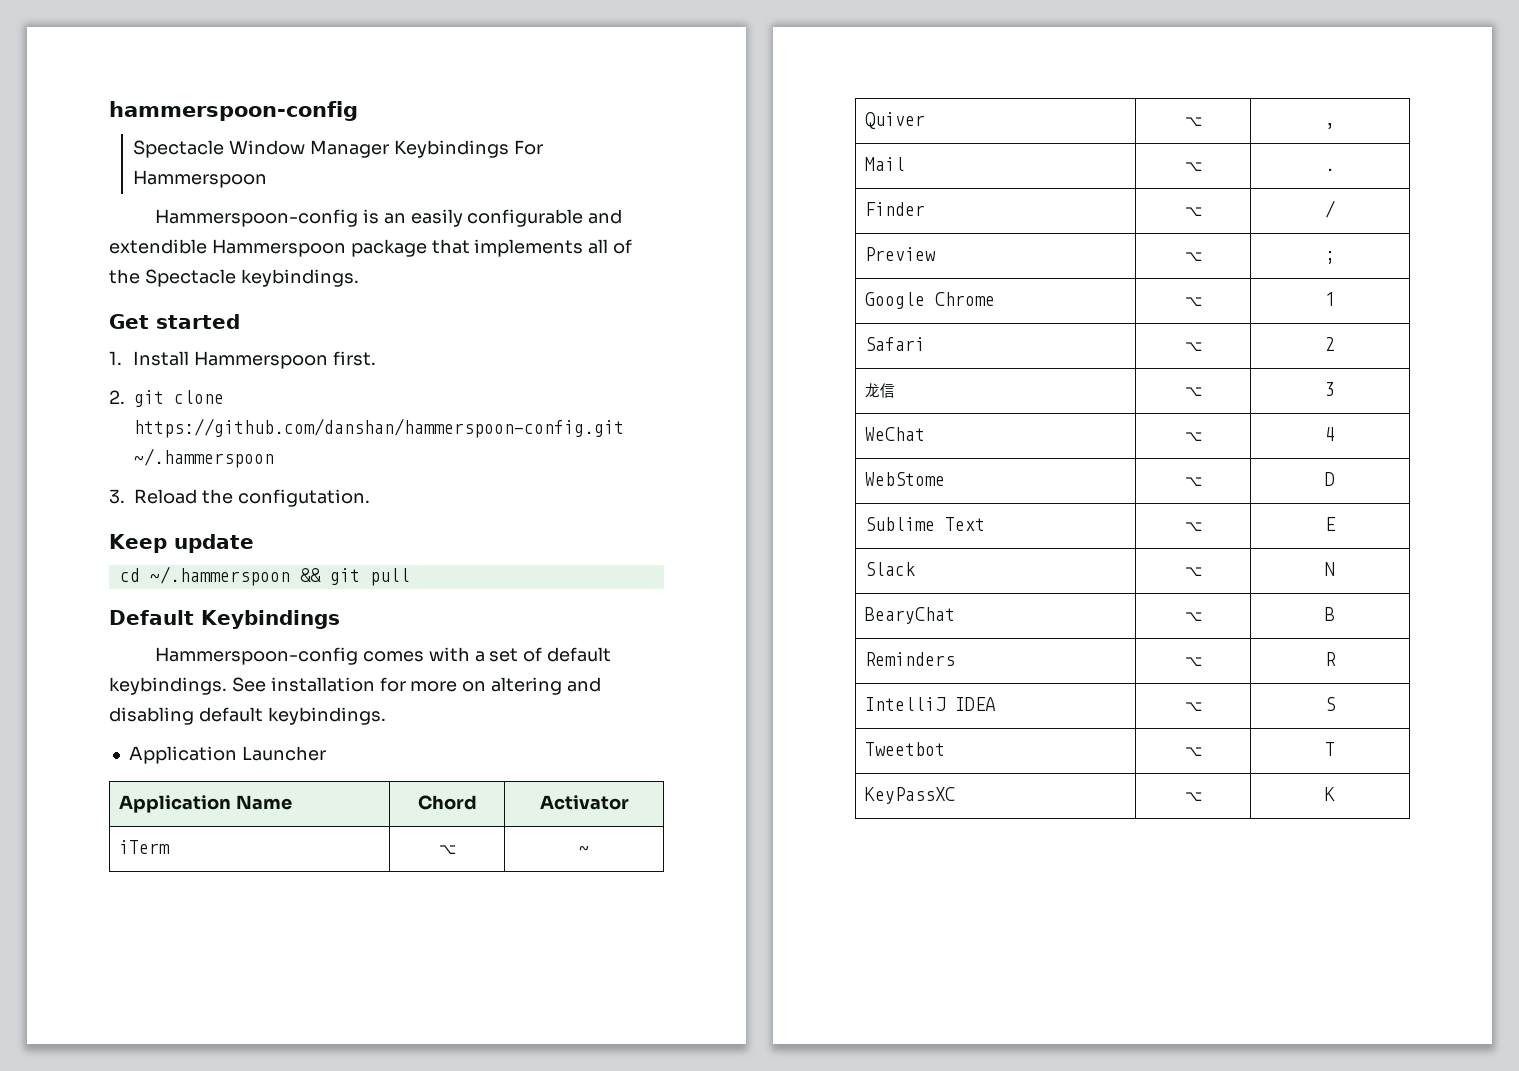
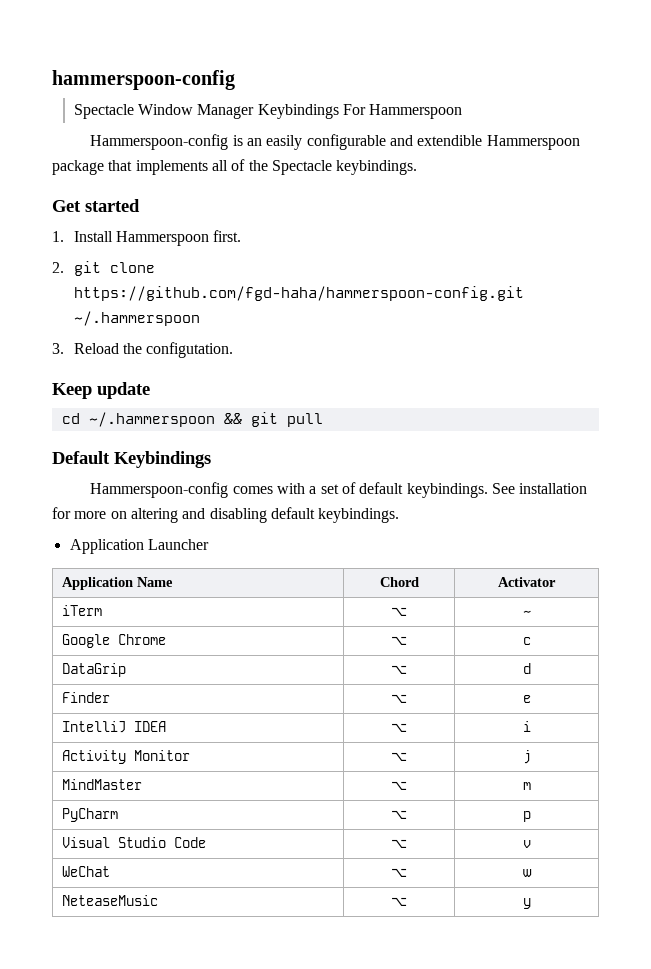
- 2. git clone https://github.com/danshan/hammerspoon-config.git ~/.hammerspoon
+ 2. git clone https://github.com/fgd-haha/hammerspoon-config.git ~/.hammerspoon
- Quiver | ⌥ | ,
- Mail | ⌥ | .
+ Google Chrome | ⌥ | c
+ DataGrip | ⌥ | d
- Finder | ⌥ | /
- Preview | ⌥ | ;
- Google Chrome | ⌥ | 1
- Safari | ⌥ | 2
- 龙信 | ⌥ | 3
- WeChat | ⌥ | 4
- WebStome | ⌥ | D
- Sublime Text | ⌥ | E
- Slack | ⌥ | N
- BearyChat | ⌥ | B
- Reminders | ⌥ | R
+ Finder | ⌥ | e
- IntelliJ IDEA | ⌥ | S
- Tweetbot | ⌥ | T
- KeyPassXC | ⌥ | K
+ IntelliJ IDEA | ⌥ | i
+ Activity Monitor | ⌥ | j
+ MindMaster | ⌥ | m
+ PyCharm | ⌥ | p
+ Visual Studio Code | ⌥ | v
+ WeChat | ⌥ | w
+ NeteaseMusic | ⌥ | y

